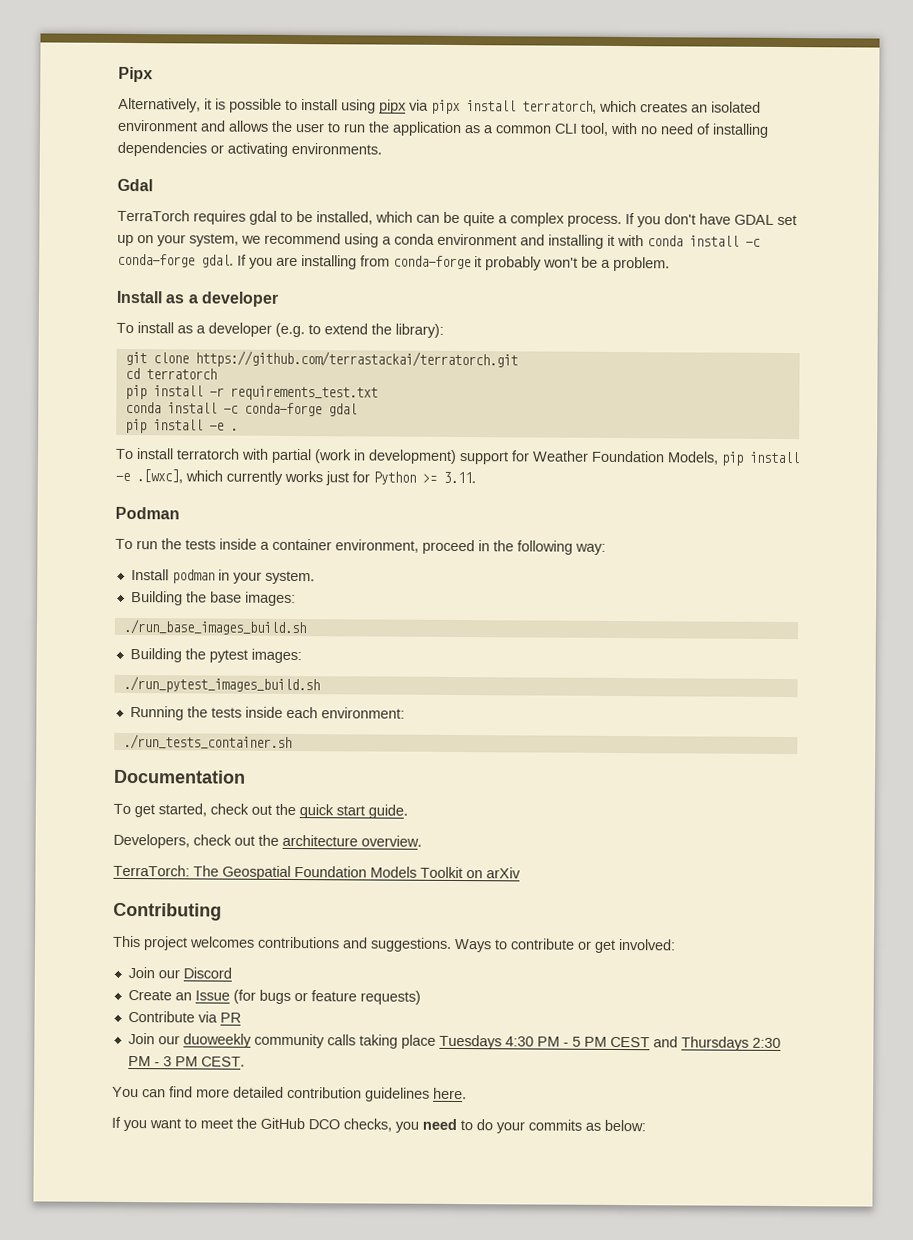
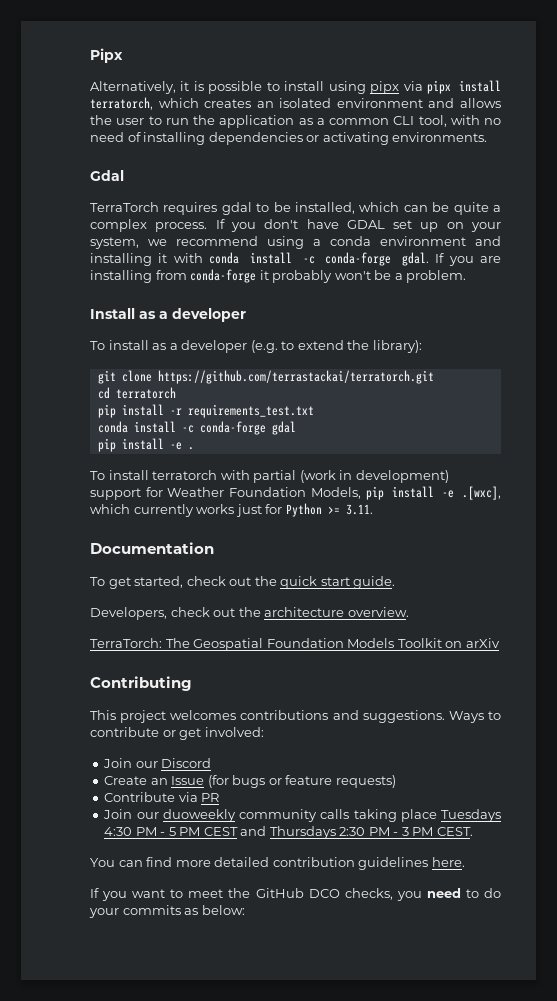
- Podman
- To run the tests inside a container environment, proceed in the following way:
- Install podman in your system.
- Building the base images:
- ./run_base_images_build.sh
- Building the pytest images:
- ./run_pytest_images_build.sh
- Running the tests inside each environment:
- ./run_tests_container.sh

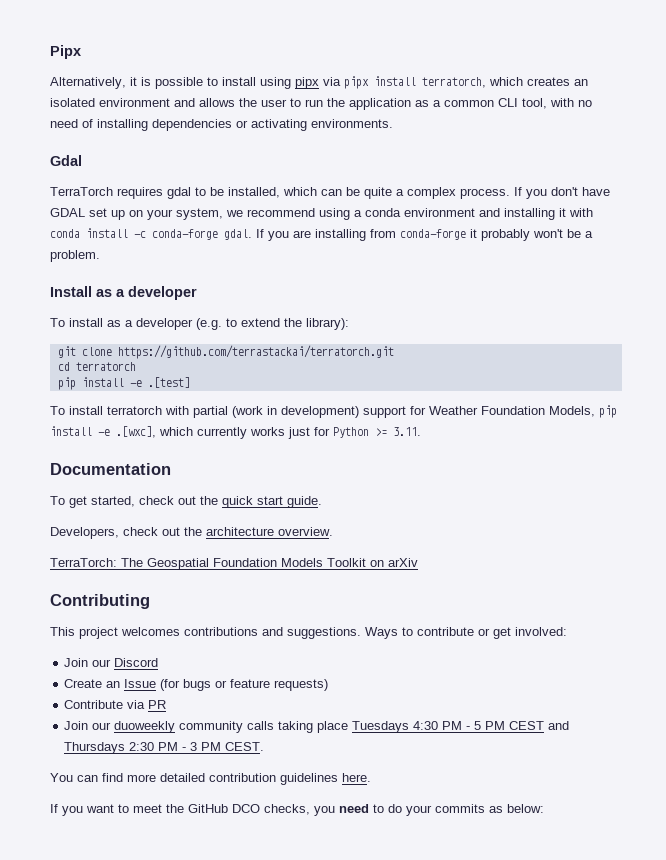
- pip install -r requirements_test.txt
- conda install -c conda-forge gdal
- pip install -e .
+ pip install -e .[test]

